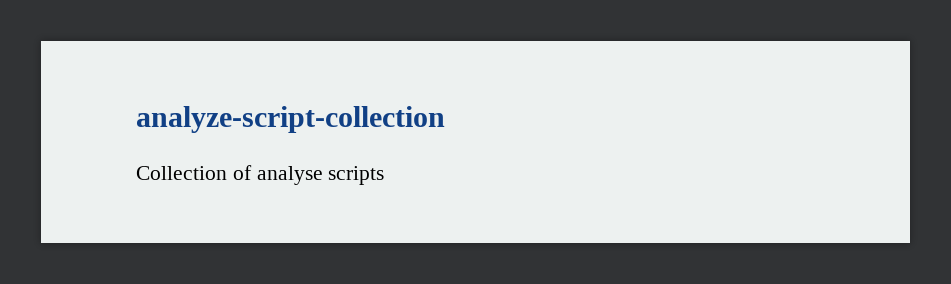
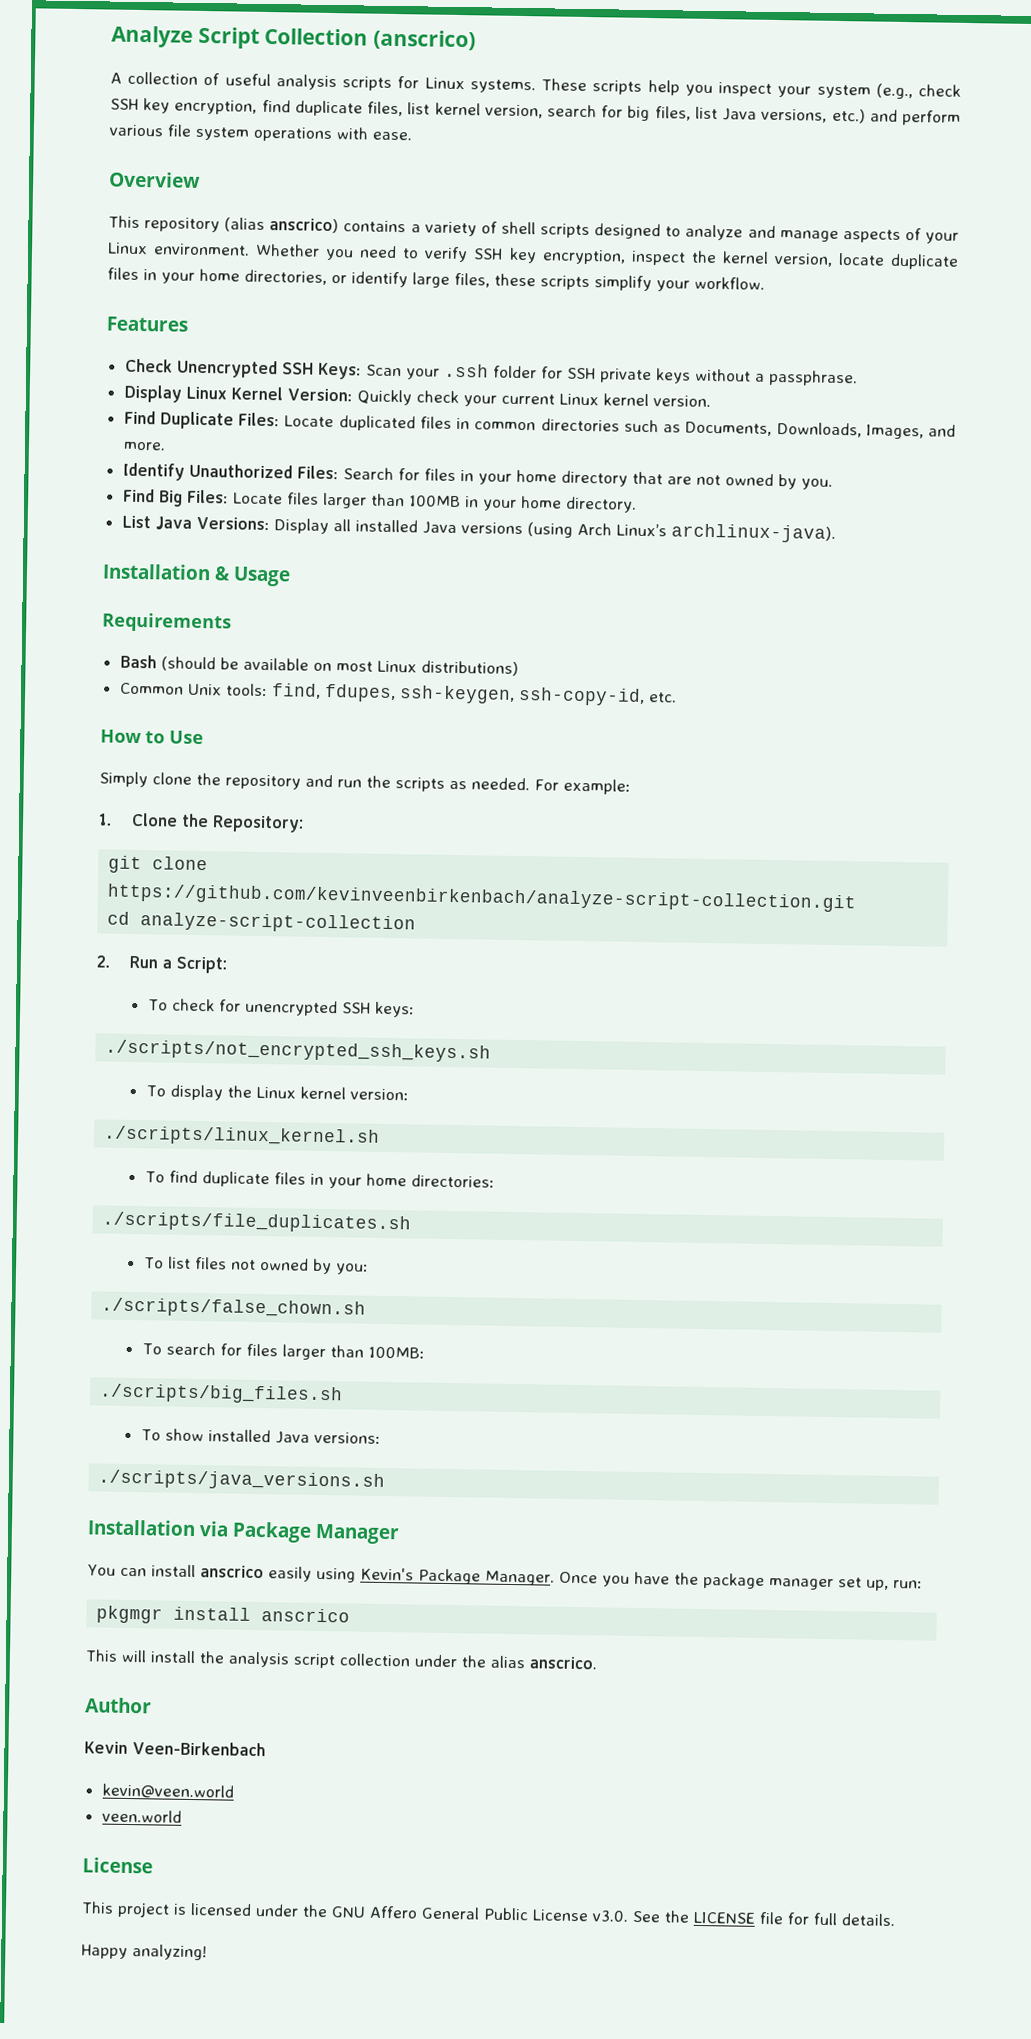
- analyze-script-collection
- Collection of analyse scripts
+ Analyze Script Collection (anscrico)
+ A collection of useful analysis scripts for Linux systems. These scripts help you inspect your system (e.g., check SSH key encryption, find duplicate files, list kernel version, search for big files, list Java versions, etc.) and perform various file system operations with ease.
+ Overview
+ This repository (alias anscrico) contains a variety of shell scripts designed to analyze and manage aspects of your Linux environment. Whether you need to verify SSH key encryption, inspect the kernel version, locate duplicate files in your home directories, or identify large files, these scripts simplify your workflow.
+ Features
+ Check Unencrypted SSH Keys: Scan your .ssh folder for SSH private keys without a passphrase.
+ Display Linux Kernel Version: Quickly check your current Linux kernel version.
+ Find Duplicate Files: Locate duplicated files in common directories such as Documents, Downloads, Images, and more.
+ Identify Unauthorized Files: Search for files in your home directory that are not owned by you.
+ Find Big Files: Locate files larger than 100MB in your home directory.
+ List Java Versions: Display all installed Java versions (using Arch Linux’s archlinux-java).
+ Installation & Usage
+ Requirements
+ Bash (should be available on most Linux distributions)
+ Common Unix tools: find, fdupes, ssh-keygen, ssh-copy-id, etc.
+ How to Use
+ Simply clone the repository and run the scripts as needed. For example:
+ 1. Clone the Repository:
+ git clone https://github.com/kevinveenbirkenbach/analyze-script-collection.git
+ cd analyze-script-collection
+ 2. Run a Script:
+ To check for unencrypted SSH keys:
+ ./scripts/not_encrypted_ssh_keys.sh
+ To display the Linux kernel version:
+ ./scripts/linux_kernel.sh
+ To find duplicate files in your home directories:
+ ./scripts/file_duplicates.sh
+ To list files not owned by you:
+ ./scripts/false_chown.sh
+ To search for files larger than 100MB:
+ ./scripts/big_files.sh
+ To show installed Java versions:
+ ./scripts/java_versions.sh
+ Installation via Package Manager
+ You can install anscrico easily using Kevin's Package Manager. Once you have the package manager set up, run:
+ pkgmgr install anscrico
+ This will install the analysis script collection under the alias anscrico.
+ Author
+ Kevin Veen-Birkenbach
+ kevin@veen.world
+ veen.world
+ License
+ This project is licensed under the GNU Affero General Public License v3.0. See the LICENSE file for full details.
+ Happy analyzing!

